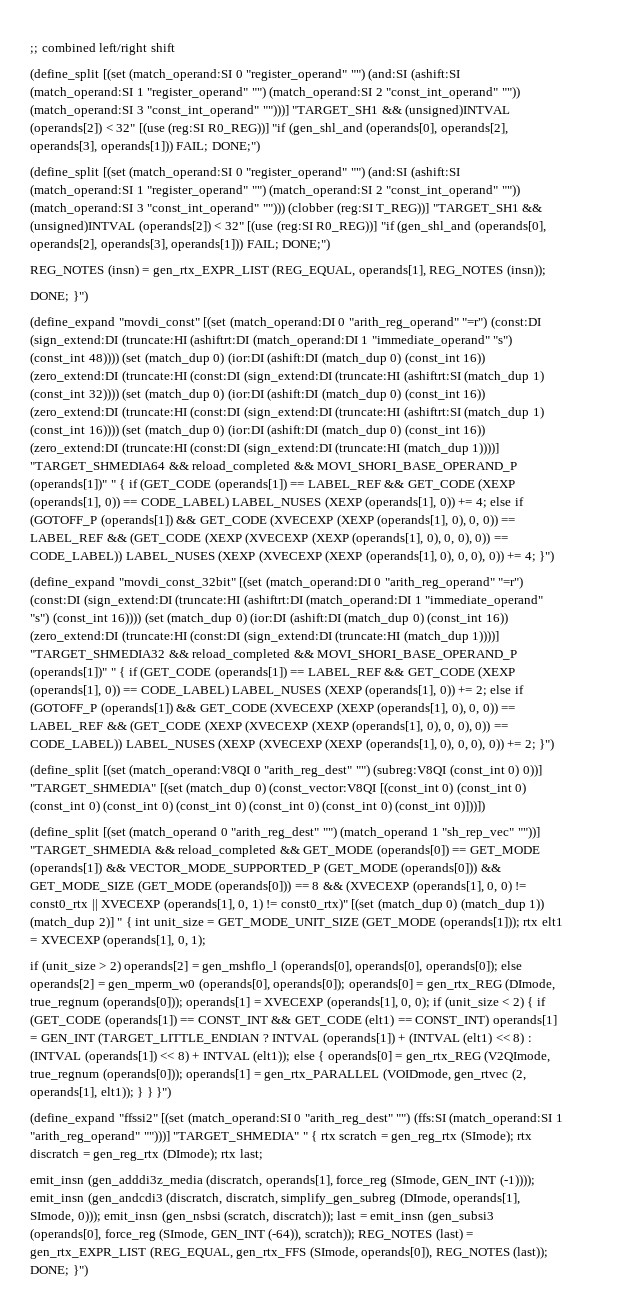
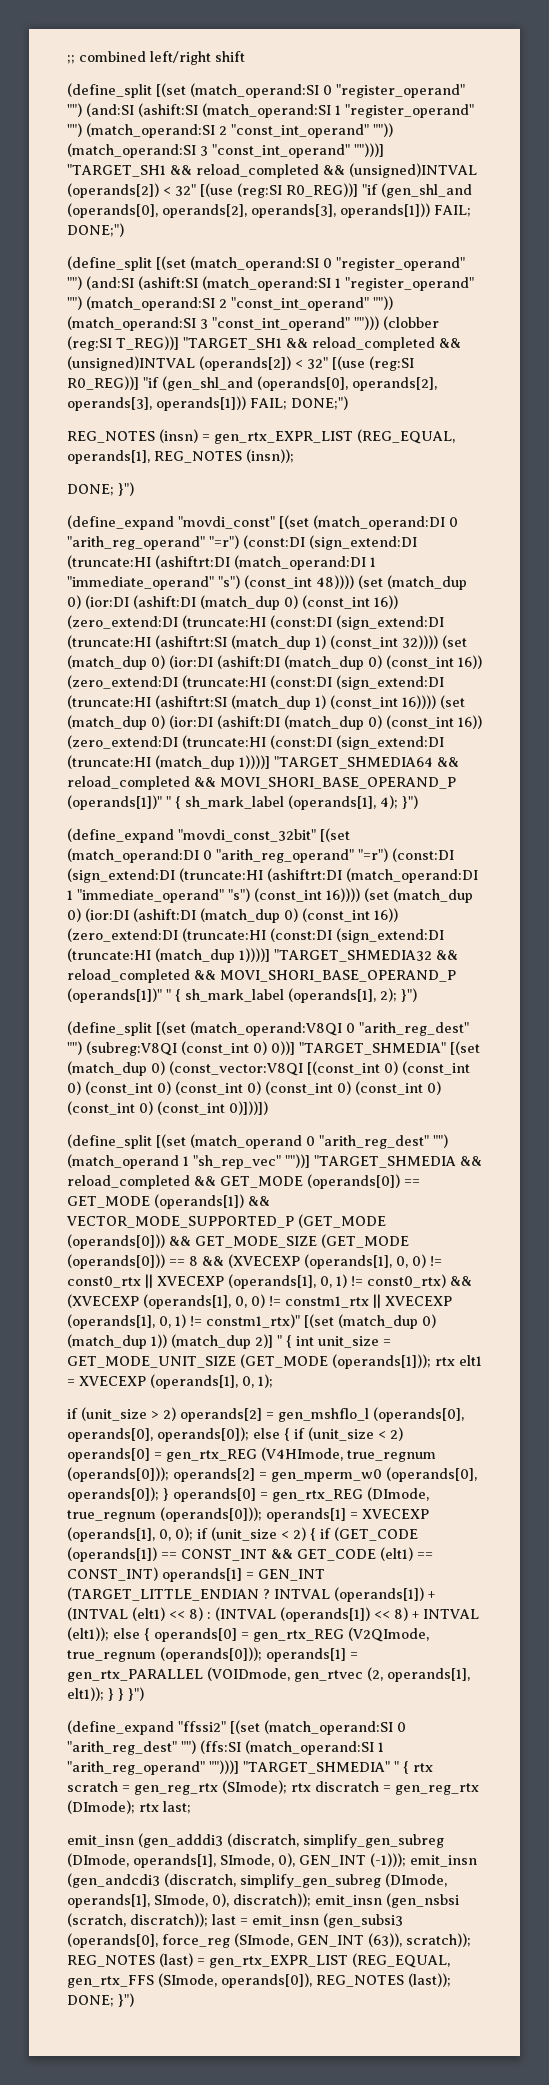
- (define_split [(set (match_operand:SI 0 "register_operand" "") (and:SI (ashift:SI (match_operand:SI 1 "register_operand" "") (match_operand:SI 2 "const_int_operand" "")) (match_operand:SI 3 "const_int_operand" "")))] "TARGET_SH1 && (unsigned)INTVAL (operands[2]) < 32" [(use (reg:SI R0_REG))] "if (gen_shl_and (operands[0], operands[2], operands[3], operands[1])) FAIL; DONE;")
+ (define_split [(set (match_operand:SI 0 "register_operand" "") (and:SI (ashift:SI (match_operand:SI 1 "register_operand" "") (match_operand:SI 2 "const_int_operand" "")) (match_operand:SI 3 "const_int_operand" "")))] "TARGET_SH1 && reload_completed && (unsigned)INTVAL (operands[2]) < 32" [(use (reg:SI R0_REG))] "if (gen_shl_and (operands[0], operands[2], operands[3], operands[1])) FAIL; DONE;")
- (define_split [(set (match_operand:SI 0 "register_operand" "") (and:SI (ashift:SI (match_operand:SI 1 "register_operand" "") (match_operand:SI 2 "const_int_operand" "")) (match_operand:SI 3 "const_int_operand" ""))) (clobber (reg:SI T_REG))] "TARGET_SH1 && (unsigned)INTVAL (operands[2]) < 32" [(use (reg:SI R0_REG))] "if (gen_shl_and (operands[0], operands[2], operands[3], operands[1])) FAIL; DONE;")
+ (define_split [(set (match_operand:SI 0 "register_operand" "") (and:SI (ashift:SI (match_operand:SI 1 "register_operand" "") (match_operand:SI 2 "const_int_operand" "")) (match_operand:SI 3 "const_int_operand" ""))) (clobber (reg:SI T_REG))] "TARGET_SH1 && reload_completed && (unsigned)INTVAL (operands[2]) < 32" [(use (reg:SI R0_REG))] "if (gen_shl_and (operands[0], operands[2], operands[3], operands[1])) FAIL; DONE;")
- (define_expand "movdi_const" [(set (match_operand:DI 0 "arith_reg_operand" "=r") (const:DI (sign_extend:DI (truncate:HI (ashiftrt:DI (match_operand:DI 1 "immediate_operand" "s") (const_int 48)))) (set (match_dup 0) (ior:DI (ashift:DI (match_dup 0) (const_int 16)) (zero_extend:DI (truncate:HI (const:DI (sign_extend:DI (truncate:HI (ashiftrt:SI (match_dup 1) (const_int 32)))) (set (match_dup 0) (ior:DI (ashift:DI (match_dup 0) (const_int 16)) (zero_extend:DI (truncate:HI (const:DI (sign_extend:DI (truncate:HI (ashiftrt:SI (match_dup 1) (const_int 16)))) (set (match_dup 0) (ior:DI (ashift:DI (match_dup 0) (const_int 16)) (zero_extend:DI (truncate:HI (const:DI (sign_extend:DI (truncate:HI (match_dup 1))))] "TARGET_SHMEDIA64 && reload_completed && MOVI_SHORI_BASE_OPERAND_P (operands[1])" " { if (GET_CODE (operands[1]) == LABEL_REF && GET_CODE (XEXP (operands[1], 0)) == CODE_LABEL) LABEL_NUSES (XEXP (operands[1], 0)) += 4; else if (GOTOFF_P (operands[1]) && GET_CODE (XVECEXP (XEXP (operands[1], 0), 0, 0)) == LABEL_REF && (GET_CODE (XEXP (XVECEXP (XEXP (operands[1], 0), 0, 0), 0)) == CODE_LABEL)) LABEL_NUSES (XEXP (XVECEXP (XEXP (operands[1], 0), 0, 0), 0)) += 4;
+ (define_expand "movdi_const" [(set (match_operand:DI 0 "arith_reg_operand" "=r") (const:DI (sign_extend:DI (truncate:HI (ashiftrt:DI (match_operand:DI 1 "immediate_operand" "s") (const_int 48)))) (set (match_dup 0) (ior:DI (ashift:DI (match_dup 0) (const_int 16)) (zero_extend:DI (truncate:HI (const:DI (sign_extend:DI (truncate:HI (ashiftrt:SI (match_dup 1) (const_int 32)))) (set (match_dup 0) (ior:DI (ashift:DI (match_dup 0) (const_int 16)) (zero_extend:DI (truncate:HI (const:DI (sign_extend:DI (truncate:HI (ashiftrt:SI (match_dup 1) (const_int 16)))) (set (match_dup 0) (ior:DI (ashift:DI (match_dup 0) (const_int 16)) (zero_extend:DI (truncate:HI (const:DI (sign_extend:DI (truncate:HI (match_dup 1))))] "TARGET_SHMEDIA64 && reload_completed && MOVI_SHORI_BASE_OPERAND_P (operands[1])" " { sh_mark_label (operands[1], 4);
- (define_expand "movdi_const_32bit" [(set (match_operand:DI 0 "arith_reg_operand" "=r") (const:DI (sign_extend:DI (truncate:HI (ashiftrt:DI (match_operand:DI 1 "immediate_operand" "s") (const_int 16)))) (set (match_dup 0) (ior:DI (ashift:DI (match_dup 0) (const_int 16)) (zero_extend:DI (truncate:HI (const:DI (sign_extend:DI (truncate:HI (match_dup 1))))] "TARGET_SHMEDIA32 && reload_completed && MOVI_SHORI_BASE_OPERAND_P (operands[1])" " { if (GET_CODE (operands[1]) == LABEL_REF && GET_CODE (XEXP (operands[1], 0)) == CODE_LABEL) LABEL_NUSES (XEXP (operands[1], 0)) += 2; else if (GOTOFF_P (operands[1]) && GET_CODE (XVECEXP (XEXP (operands[1], 0), 0, 0)) == LABEL_REF && (GET_CODE (XEXP (XVECEXP (XEXP (operands[1], 0), 0, 0), 0)) == CODE_LABEL)) LABEL_NUSES (XEXP (XVECEXP (XEXP (operands[1], 0), 0, 0), 0)) += 2; }")
+ (define_expand "movdi_const_32bit" [(set (match_operand:DI 0 "arith_reg_operand" "=r") (const:DI (sign_extend:DI (truncate:HI (ashiftrt:DI (match_operand:DI 1 "immediate_operand" "s") (const_int 16)))) (set (match_dup 0) (ior:DI (ashift:DI (match_dup 0) (const_int 16)) (zero_extend:DI (truncate:HI (const:DI (sign_extend:DI (truncate:HI (match_dup 1))))] "TARGET_SHMEDIA32 && reload_completed && MOVI_SHORI_BASE_OPERAND_P (operands[1])" " { sh_mark_label (operands[1], 2); }")
- (define_split [(set (match_operand 0 "arith_reg_dest" "") (match_operand 1 "sh_rep_vec" ""))] "TARGET_SHMEDIA && reload_completed && GET_MODE (operands[0]) == GET_MODE (operands[1]) && VECTOR_MODE_SUPPORTED_P (GET_MODE (operands[0])) && GET_MODE_SIZE (GET_MODE (operands[0])) == 8 && (XVECEXP (operands[1], 0, 0) != const0_rtx || XVECEXP (operands[1], 0, 1) != const0_rtx)" [(set (match_dup 0) (match_dup 1)) (match_dup 2)] " { int unit_size = GET_MODE_UNIT_SIZE (GET_MODE (operands[1]));
+ (define_split [(set (match_operand 0 "arith_reg_dest" "") (match_operand 1 "sh_rep_vec" ""))] "TARGET_SHMEDIA && reload_completed && GET_MODE (operands[0]) == GET_MODE (operands[1]) && VECTOR_MODE_SUPPORTED_P (GET_MODE (operands[0])) && GET_MODE_SIZE (GET_MODE (operands[0])) == 8 && (XVECEXP (operands[1], 0, 0) != const0_rtx || XVECEXP (operands[1], 0, 1) != const0_rtx) && (XVECEXP (operands[1], 0, 0) != constm1_rtx || XVECEXP (operands[1], 0, 1) != constm1_rtx)" [(set (match_dup 0) (match_dup 1)) (match_dup 2)] " { int unit_size = GET_MODE_UNIT_SIZE (GET_MODE (operands[1]));
- if (unit_size > 2) operands[2] = gen_mshflo_l (operands[0], operands[0], operands[0]); else operands[2] = gen_mperm_w0 (operands[0], operands[0]); operands[0] = gen_rtx_REG (DImode, true_regnum (operands[0])); operands[1] = XVECEXP (operands[1], 0, 0); if (unit_size < 2) { if (GET_CODE (operands[1]) == CONST_INT && GET_CODE (elt1) == CONST_INT) operands[1] = GEN_INT (TARGET_LITTLE_ENDIAN ?
+ if (unit_size > 2) operands[2] = gen_mshflo_l (operands[0], operands[0], operands[0]); else { if (unit_size < 2) operands[0] = gen_rtx_REG (V4HImode, true_regnum (operands[0])); operands[2] = gen_mperm_w0 (operands[0], operands[0]); } operands[0] = gen_rtx_REG (DImode, true_regnum (operands[0])); operands[1] = XVECEXP (operands[1], 0, 0); if (unit_size < 2) { if (GET_CODE (operands[1]) == CONST_INT && GET_CODE (elt1) == CONST_INT) operands[1] = GEN_INT (TARGET_LITTLE_ENDIAN ?
- emit_insn (gen_adddi3z_media (discratch, operands[1], force_reg (SImode, GEN_INT (-1)))); emit_insn (gen_andcdi3 (discratch, discratch, simplify_gen_subreg (DImode, operands[1], SImode, 0))); emit_insn (gen_nsbsi (scratch, discratch)); last = emit_insn (gen_subsi3 (operands[0], force_reg (SImode, GEN_INT (-64)), scratch)); REG_NOTES (last) = gen_rtx_EXPR_LIST (REG_EQUAL, gen_rtx_FFS (SImode, operands[0]), REG_NOTES (last)); DONE; }")
+ emit_insn (gen_adddi3 (discratch, simplify_gen_subreg (DImode, operands[1], SImode, 0), GEN_INT (-1))); emit_insn (gen_andcdi3 (discratch, simplify_gen_subreg (DImode, operands[1], SImode, 0), discratch)); emit_insn (gen_nsbsi (scratch, discratch)); last = emit_insn (gen_subsi3 (operands[0], force_reg (SImode, GEN_INT (63)), scratch)); REG_NOTES (last) = gen_rtx_EXPR_LIST (REG_EQUAL, gen_rtx_FFS (SImode, operands[0]), REG_NOTES (last)); DONE; }")

